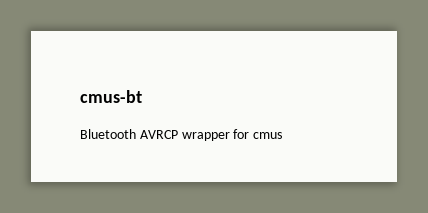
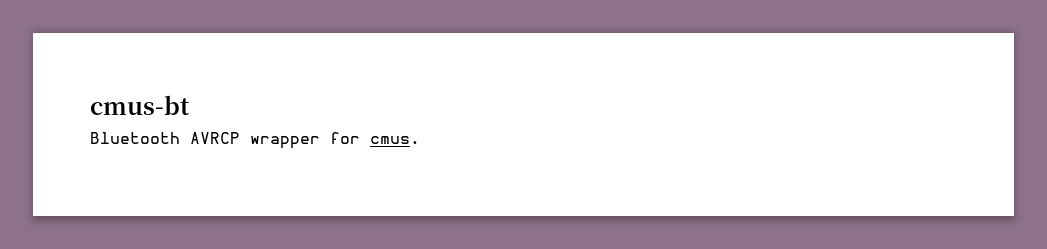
- Bluetooth AVRCP wrapper for cmus
+ Bluetooth AVRCP wrapper for cmus.

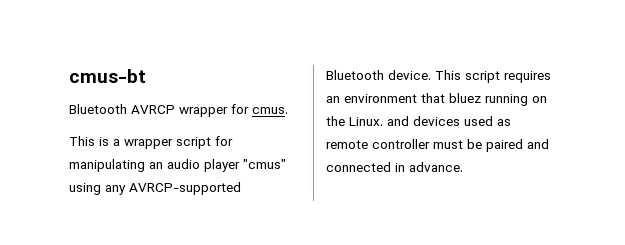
+ This is a wrapper script for manipulating an audio player "cmus" using any AVRCP-supported Bluetooth device. This script requires an environment that bluez running on the Linux. and devices used as remote controller must be paired and connected in advance.

